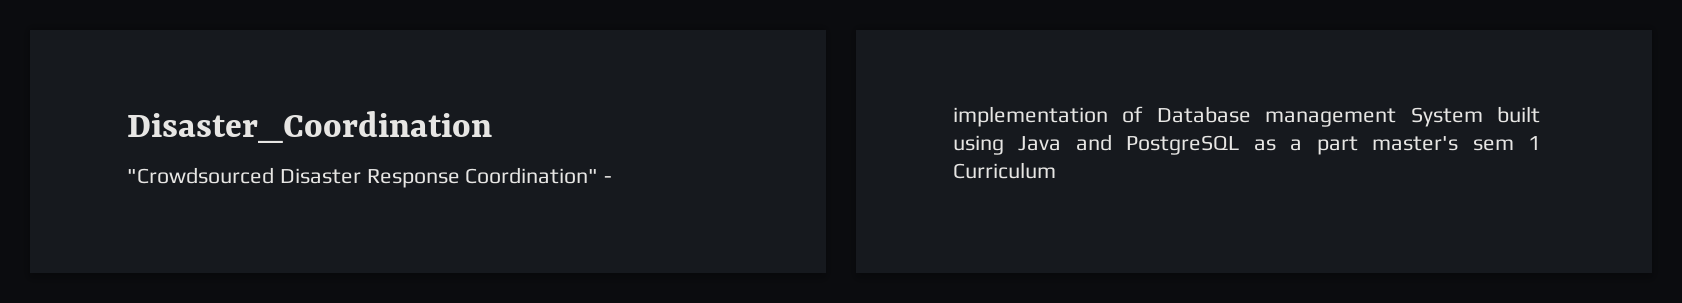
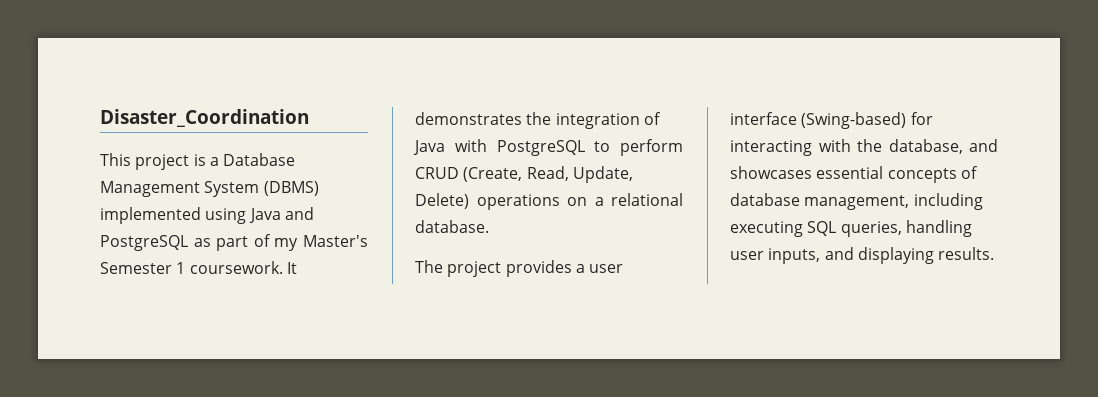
- "Crowdsourced Disaster Response Coordination" - implementation of Database management System built using Java and PostgreSQL as a part master's sem 1 Curriculum
+ This project is a Database Management System (DBMS) implemented using Java and PostgreSQL as part of my Master's Semester 1 coursework. It demonstrates the integration of Java with PostgreSQL to perform CRUD (Create, Read, Update, Delete) operations on a relational database.
+ The project provides a user interface (Swing-based) for interacting with the database, and showcases essential concepts of database management, including executing SQL queries, handling user inputs, and displaying results.

